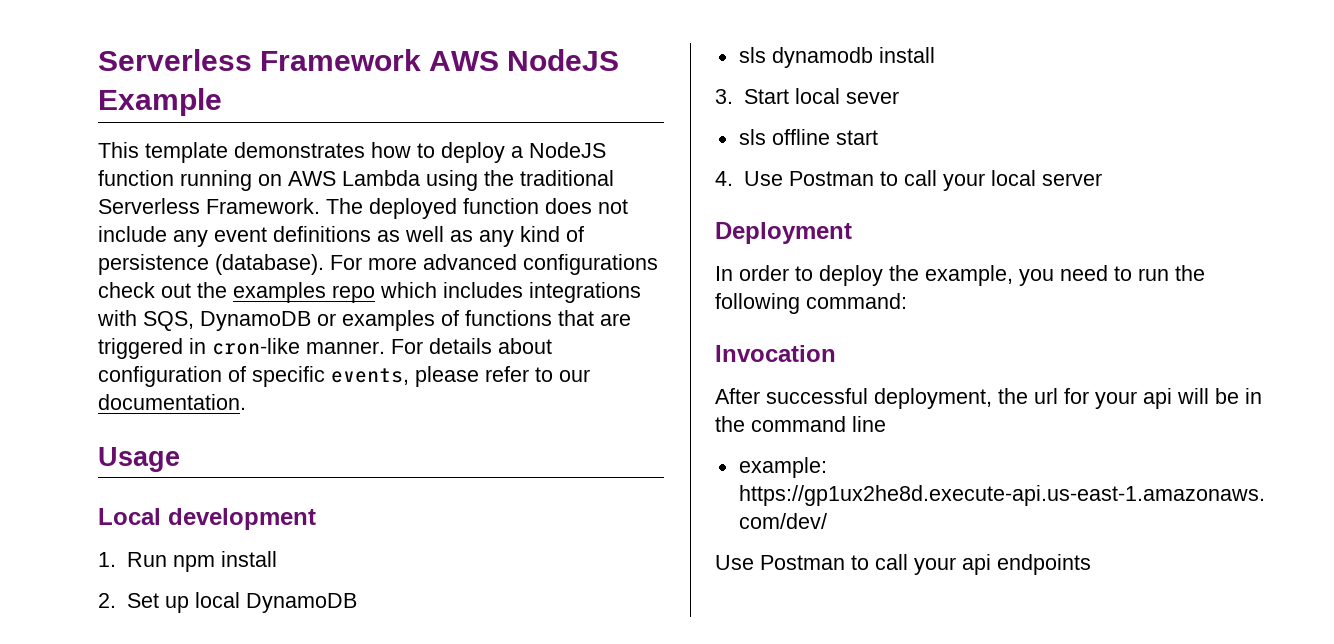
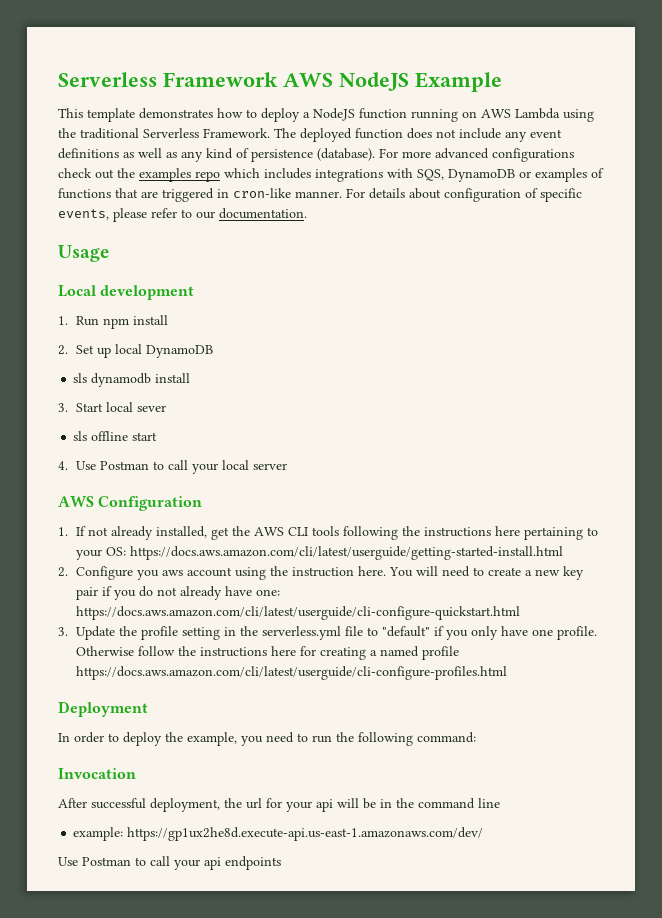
+ AWS Configuration
+ 1. If not already installed, get the AWS CLI tools following the instructions here pertaining to your OS: https://docs.aws.amazon.com/cli/latest/userguide/getting-started-install.html
+ 2. Configure you aws account using the instruction here. You will need to create a new key pair if you do not already have one: https://docs.aws.amazon.com/cli/latest/userguide/cli-configure-quickstart.html
+ 3. Update the profile setting in the serverless.yml file to "default" if you only have one profile. Otherwise follow the instructions here for creating a named profile https://docs.aws.amazon.com/cli/latest/userguide/cli-configure-profiles.html

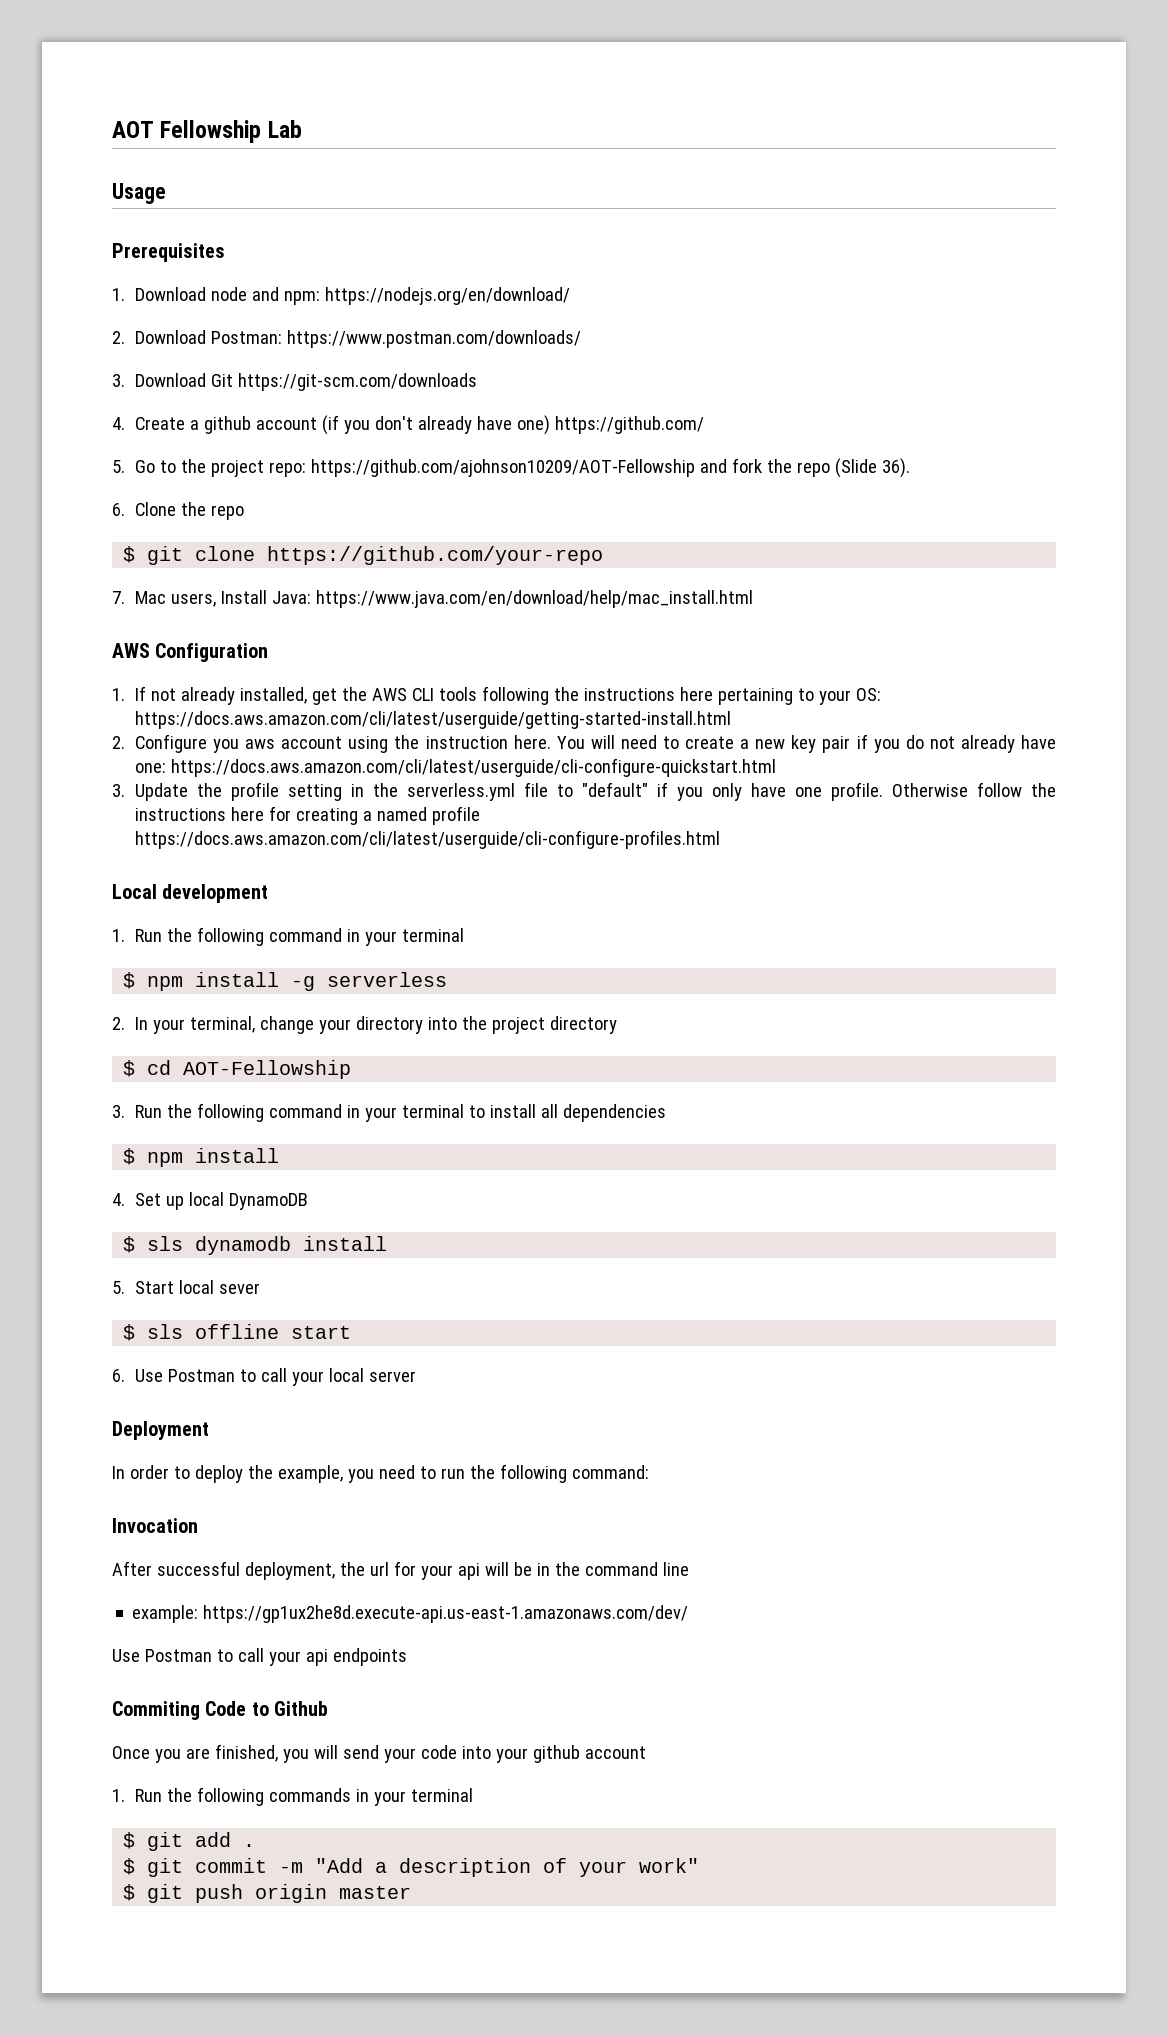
- Serverless Framework AWS NodeJS Example
- This template demonstrates how to deploy a NodeJS function running on AWS Lambda using the traditional Serverless Framework. The deployed function does not include any event definitions as well as any kind of persistence (database). For more advanced configurations check out the examples repo which includes integrations with SQS, DynamoDB or examples of functions that are triggered in cron-like manner. For details about configuration of specific events, please refer to our documentation.
+ AOT Fellowship Lab
- Local development
- 1. Run npm install
- 2. Set up local DynamoDB
- sls dynamodb install
- 3. Start local sever
- sls offline start
- 4. Use Postman to call your local server
+ Prerequisites
+ 1. Download node and npm: https://nodejs.org/en/download/
+ 2. Download Postman: https://www.postman.com/downloads/
+ 3. Download Git https://git-scm.com/downloads
+ 4. Create a github account (if you don't already have one) https://github.com/
+ 5. Go to the project repo: https://github.com/ajohnson10209/AOT-Fellowship and fork the repo (Slide 36).
+ 6. Clone the repo
+ $ git clone https://github.com/your-repo
+ 7. Mac users, Install Java: https://www.java.com/en/download/help/mac_install.html
+ Local development
+ 1. Run the following command in your terminal
+ $ npm install -g serverless
+ 2. In your terminal, change your directory into the project directory
+ $ cd AOT-Fellowship
+ 3. Run the following command in your terminal to install all dependencies
+ $ npm install
+ 4. Set up local DynamoDB
+ $ sls dynamodb install
+ 5. Start local sever
+ $ sls offline start
+ 6. Use Postman to call your local server
+ Commiting Code to Github
+ Once you are finished, you will send your code into your github account
+ 1. Run the following commands in your terminal
+ $ git add .
+ $ git commit -m "Add a description of your work"
+ $ git push origin master

